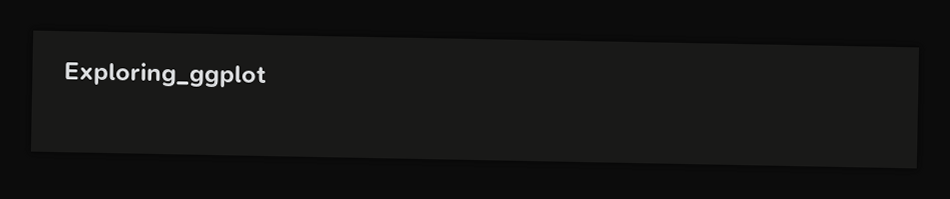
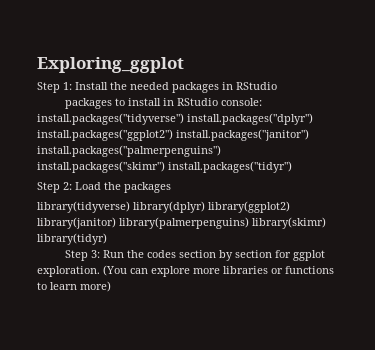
+ Step 1: Install the needed packages in RStudio
+ packages to install in RStudio console: install.packages("tidyverse") install.packages("dplyr") install.packages("ggplot2") install.packages("janitor") install.packages("palmerpenguins") install.packages("skimr") install.packages("tidyr")
+ Step 2: Load the packages
+ library(tidyverse) library(dplyr) library(ggplot2) library(janitor) library(palmerpenguins) library(skimr) library(tidyr)
+ Step 3: Run the codes section by section for ggplot exploration. (You can explore more libraries or functions to learn more)

